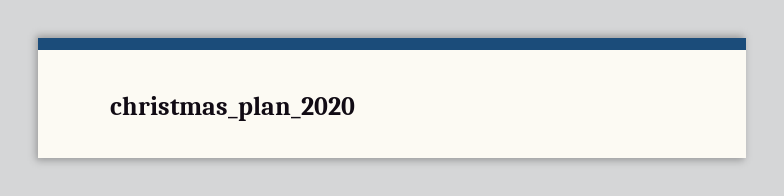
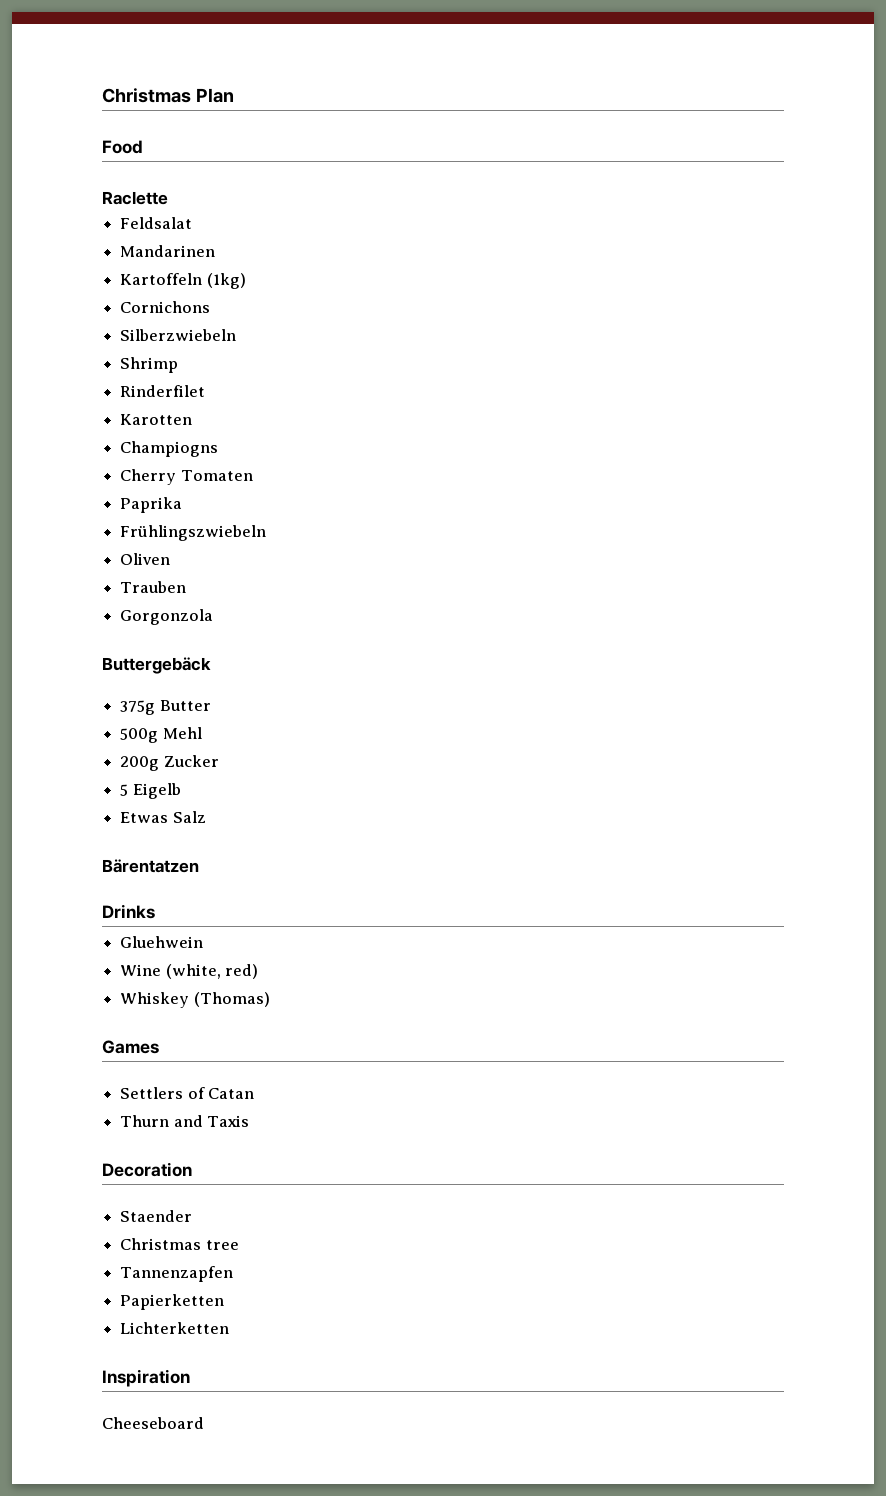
- christmas_plan_2020
+ Christmas Plan
+ Food
+ Raclette
+ Feldsalat
+ Mandarinen
+ Kartoffeln (1kg)
+ Cornichons
+ Silberzwiebeln
+ Shrimp
+ Rinderfilet
+ Karotten
+ Champiogns
+ Cherry Tomaten
+ Paprika
+ Frühlingszwiebeln
+ Oliven
+ Trauben
+ Gorgonzola
+ Buttergebäck
+ 375g Butter
+ 500g Mehl
+ 200g Zucker
+ 5 Eigelb
+ Etwas Salz
+ Bärentatzen
+ Drinks
+ Gluehwein
+ Wine (white, red)
+ Whiskey (Thomas)
+ Games
+ Settlers of Catan
+ Thurn and Taxis
+ Decoration
+ Staender
+ Christmas tree
+ Tannenzapfen
+ Papierketten
+ Lichterketten
+ Inspiration
+ Cheeseboard

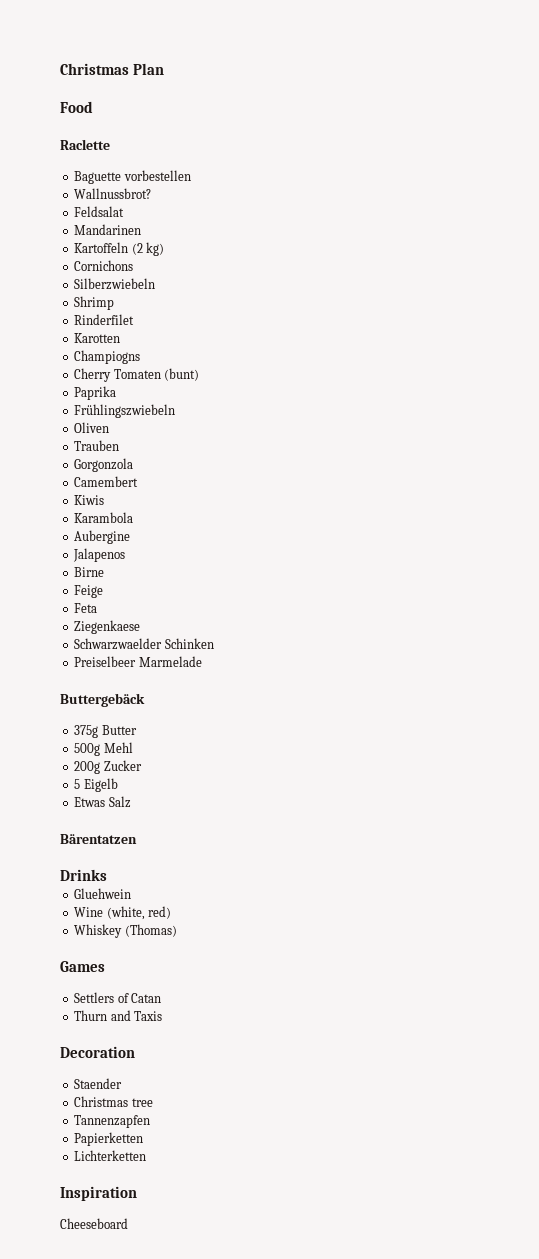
+ Baguette vorbestellen
+ Wallnussbrot?
- Kartoffeln (1kg)
+ Kartoffeln (2 kg)
- Cherry Tomaten
+ Cherry Tomaten (bunt)
+ Camembert
+ Kiwis
+ Karambola
+ Aubergine
+ Jalapenos
+ Birne
+ Feige
+ Feta
+ Ziegenkaese
+ Schwarzwaelder Schinken
+ Preiselbeer Marmelade

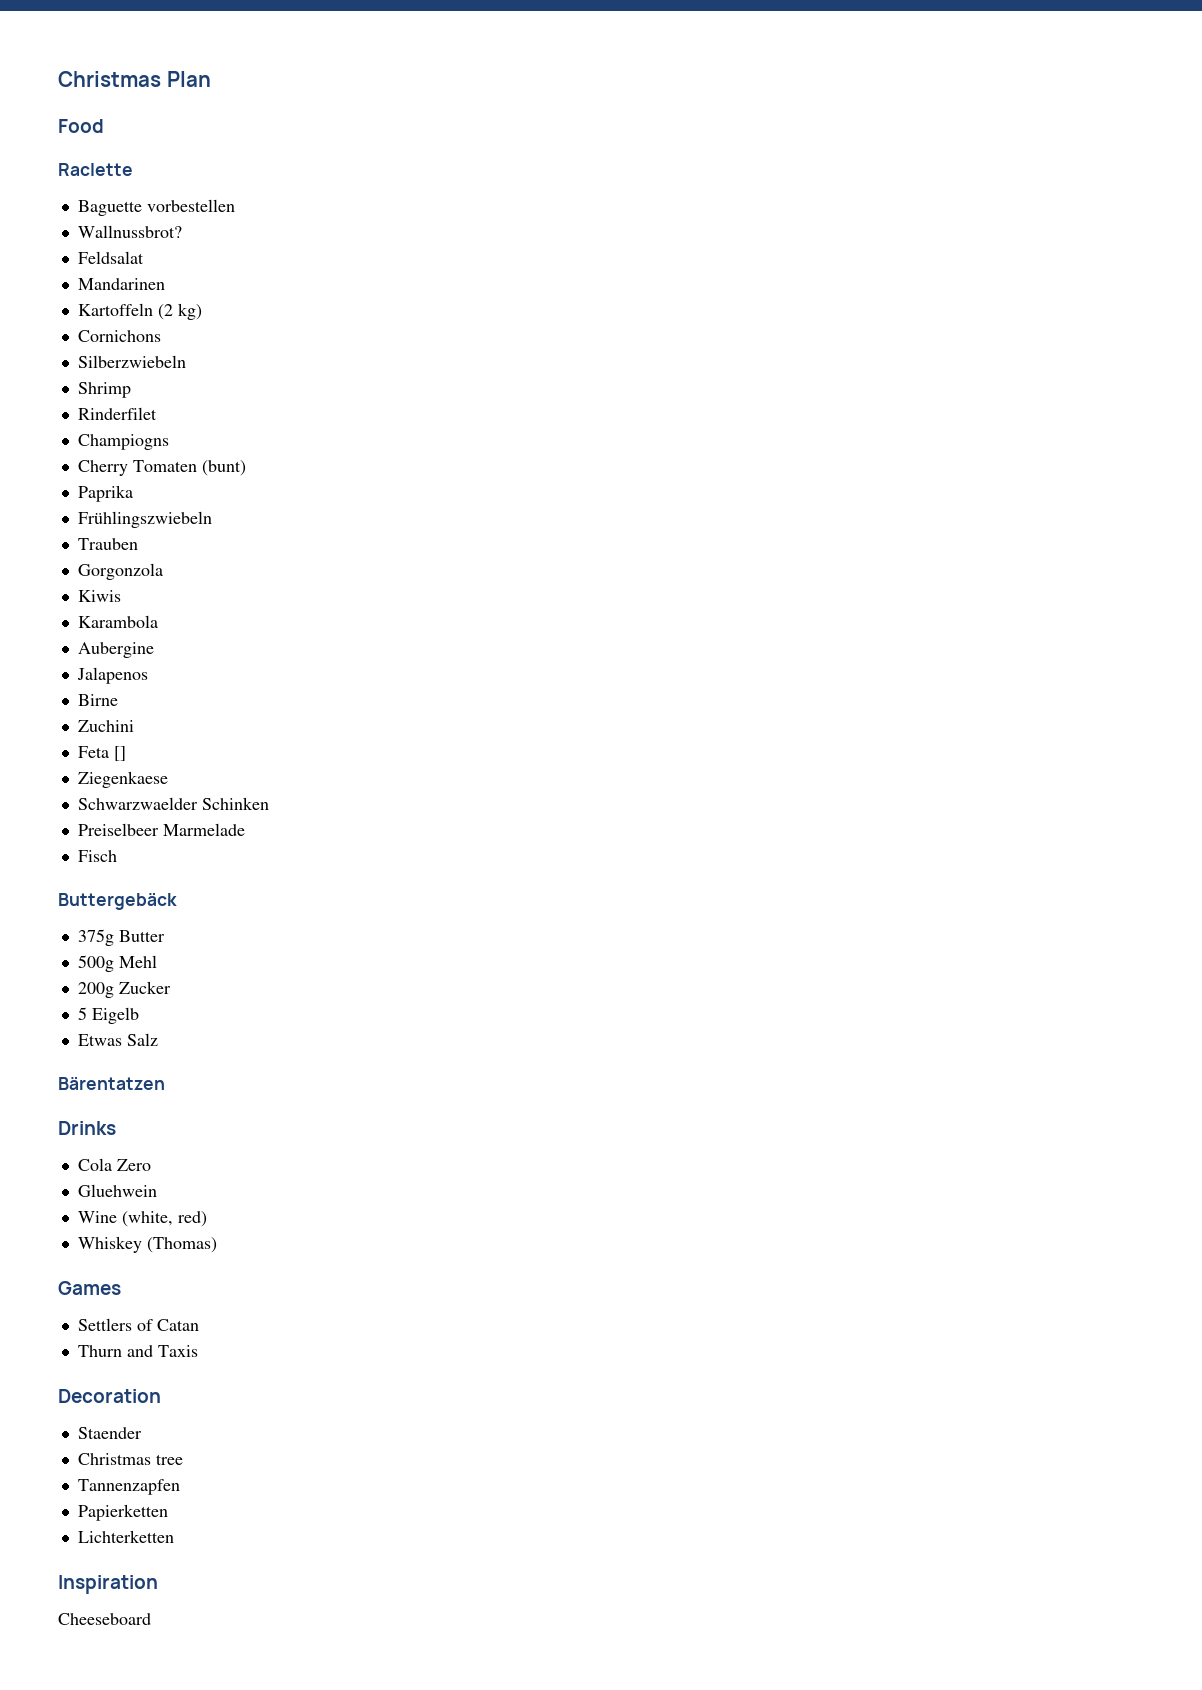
- Karotten
- Oliven
- Camembert
- Feige
+ Zuchini
- Feta
+ Feta []
+ Fisch
+ Cola Zero

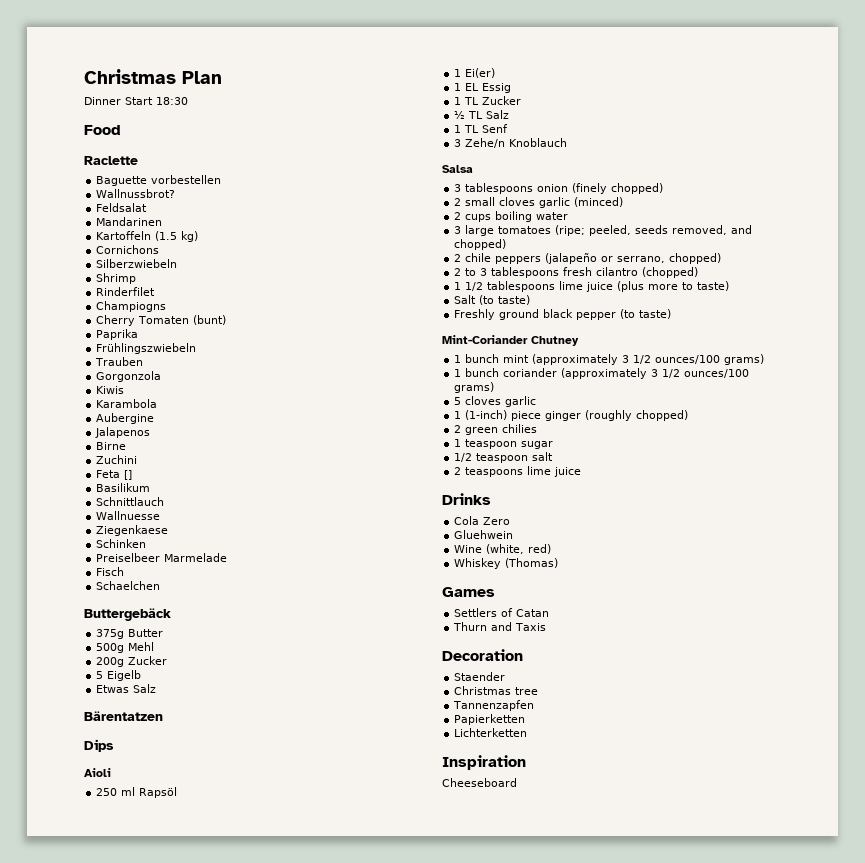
+ Dinner Start 18:30
- Kartoffeln (2 kg)
+ Kartoffeln (1.5 kg)
+ Basilikum
+ Schnittlauch
+ Wallnuesse
- Schwarzwaelder Schinken
+ Schinken
+ Schaelchen
+ Dips
+ Aioli
+ 250 ml Rapsöl
+ 1 Ei(er)
+ 1 EL Essig
+ 1 TL Zucker
+ ½ TL Salz
+ 1 TL Senf
+ 3 Zehe/n Knoblauch
+ Salsa
+ 3 tablespoons onion (finely chopped)
+ 2 small cloves garlic (minced)
+ 2 cups boiling water
+ 3 large tomatoes (ripe; peeled, seeds removed, and chopped)
+ 2 chile peppers (jalapeño or serrano, chopped)
+ 2 to 3 tablespoons fresh cilantro (chopped)
+ 1 1/2 tablespoons lime juice (plus more to taste)
+ Salt (to taste)
+ Freshly ground black pepper (to taste)
+ Mint-Coriander Chutney
+ 1 bunch mint (approximately 3 1/2 ounces/100 grams)
+ 1 bunch coriander (approximately 3 1/2 ounces/100 grams)
+ 5 cloves garlic
+ 1 (1-inch) piece ginger (roughly chopped)
+ 2 green chilies
+ 1 teaspoon sugar
+ 1/2 teaspoon salt
+ 2 teaspoons lime juice

